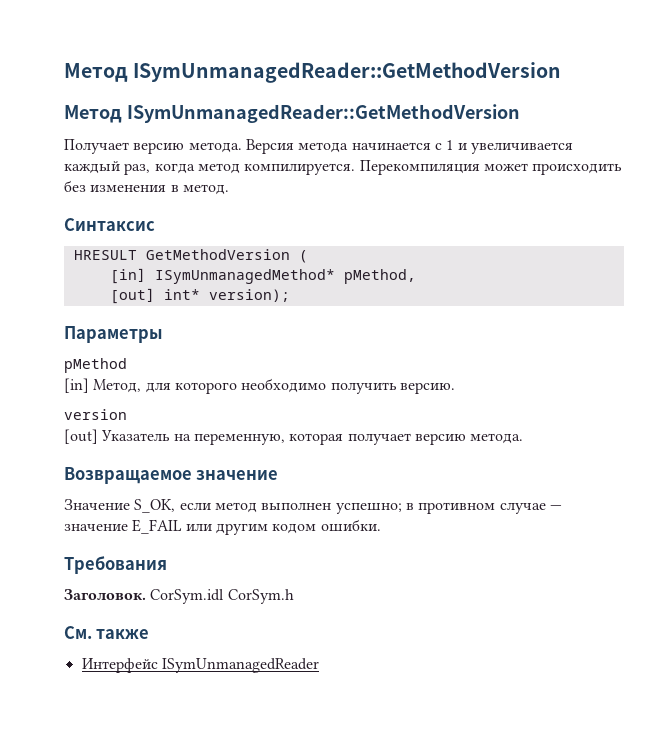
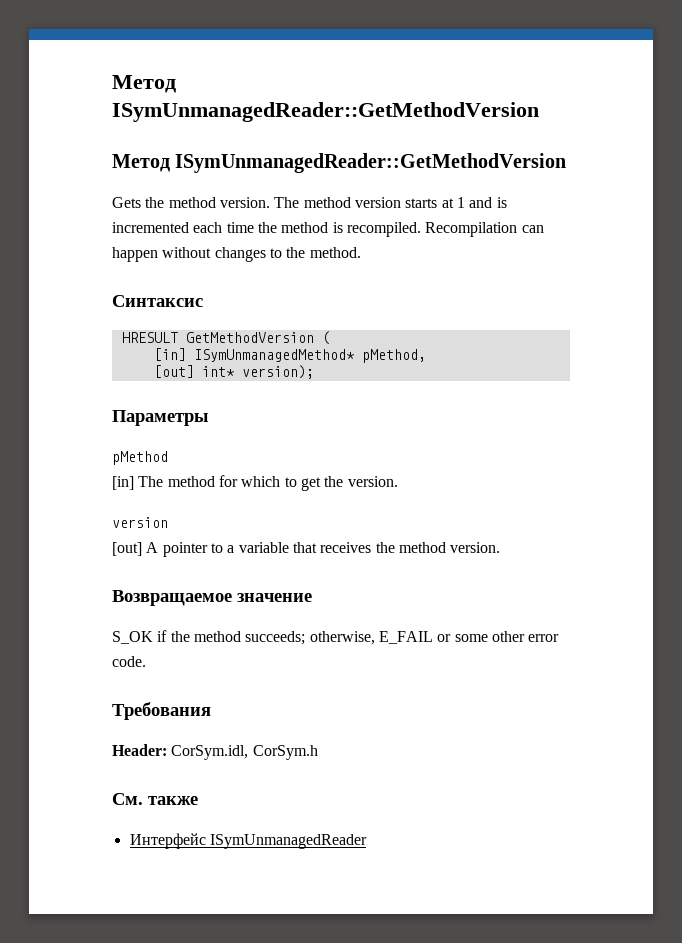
- Получает версию метода. Версия метода начинается с 1 и увеличивается каждый раз, когда метод компилируется. Перекомпиляция может происходить без изменения в метод.
+ Gets the method version. The method version starts at 1 and is incremented each time the method is recompiled. Recompilation can happen without changes to the method.
- [in] Метод, для которого необходимо получить версию.
+ [in] The method for which to get the version.
  version
- [out] Указатель на переменную, которая получает версию метода.
+ [out] A pointer to a variable that receives the method version.
  Возвращаемое значение
- Значение S_OK, если метод выполнен успешно; в противном случае — значение E_FAIL или другим кодом ошибки.
+ S_OK if the method succeeds; otherwise, E_FAIL or some other error code.
- Заголовок. CorSym.idl CorSym.h
+ Header: CorSym.idl, CorSym.h

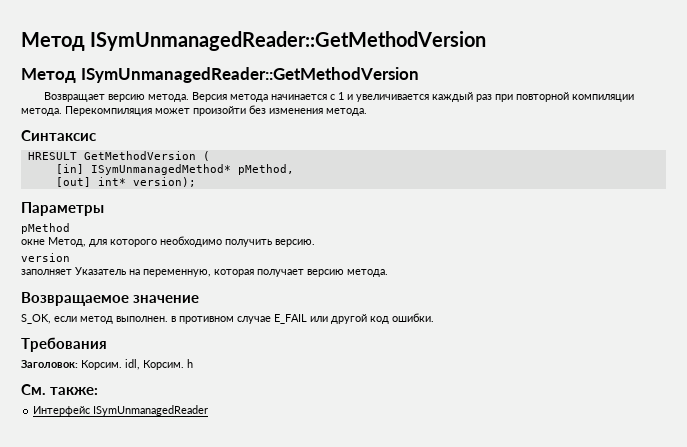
- Gets the method version. The method version starts at 1 and is incremented each time the method is recompiled. Recompilation can happen without changes to the method.
+ Возвращает версию метода. Версия метода начинается с 1 и увеличивается каждый раз при повторной компиляции метода. Перекомпиляция может произойти без изменения метода.
- [in] The method for which to get the version.
+ окне Метод, для которого необходимо получить версию.
  version
- [out] A pointer to a variable that receives the method version.
+ заполняет Указатель на переменную, которая получает версию метода.
  Возвращаемое значение
- S_OK if the method succeeds; otherwise, E_FAIL or some other error code.
+ S_OK, если метод выполнен. в противном случае E_FAIL или другой код ошибки.
  Требования
- Header: CorSym.idl, CorSym.h
+ Заголовок: Корсим. idl, Корсим. h
- См. также
+ См. также:

